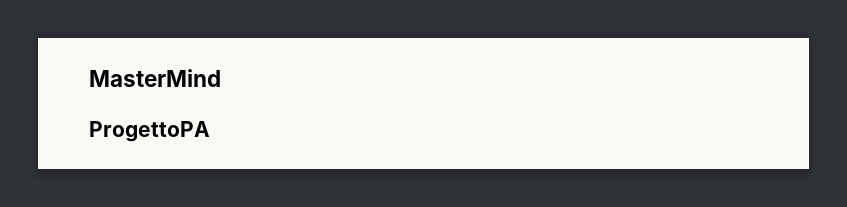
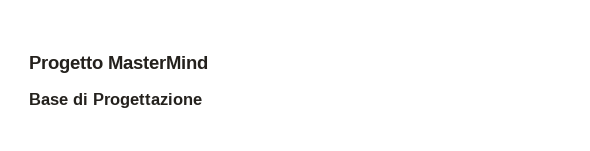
- MasterMind
+ Progetto MasterMind
- ProgettoPA
+ Base di Progettazione

